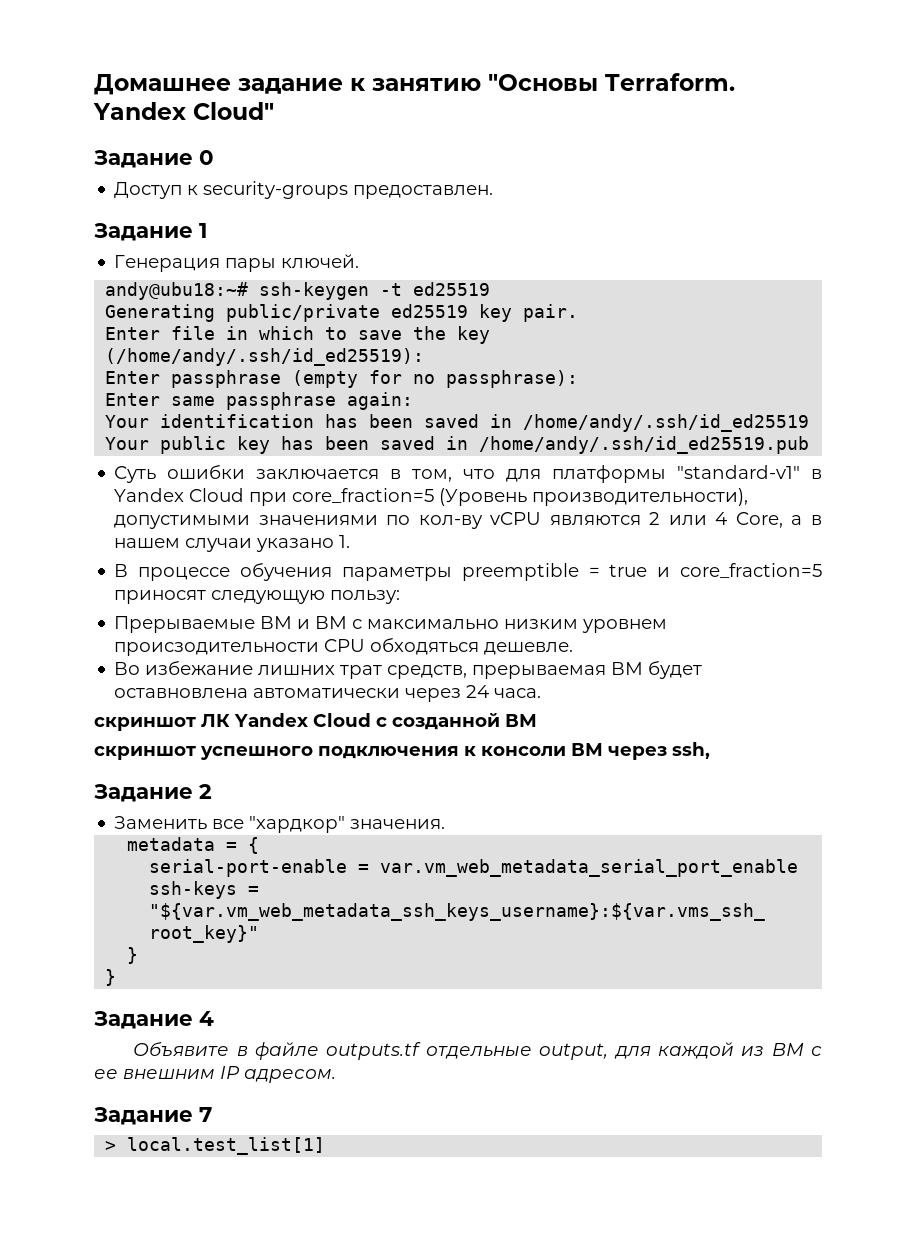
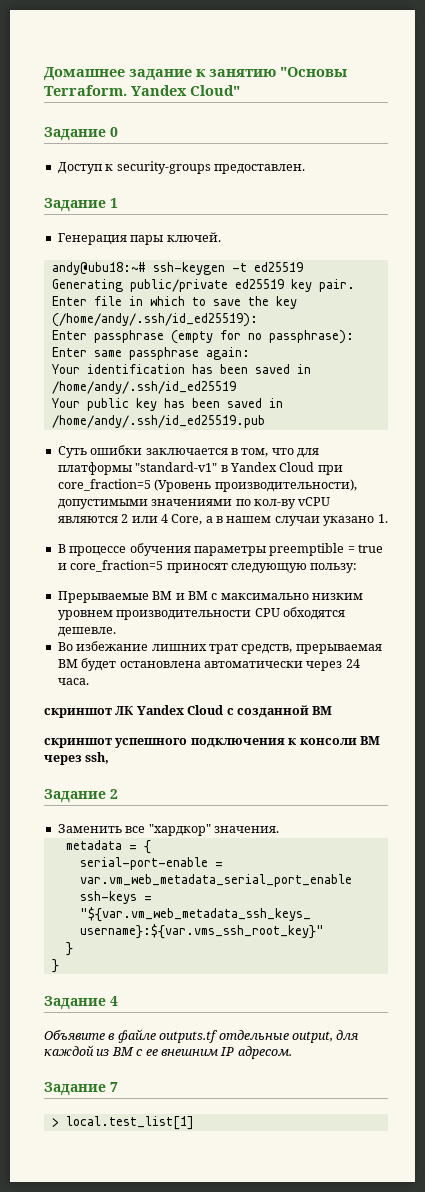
- Прерываемые ВМ и ВМ с максимально низким уровнем происзодительности CPU обходяться дешевле.
+ Прерываемые ВМ и ВМ с максимально низким уровнем производительности CPU обходятся дешевле.
- Во избежание лишних трат средств, прерываемая ВМ будет оставновлена автоматически через 24 часа.
+ Во избежание лишних трат средств, прерываемая ВМ будет остановлена автоматически через 24 часа.

